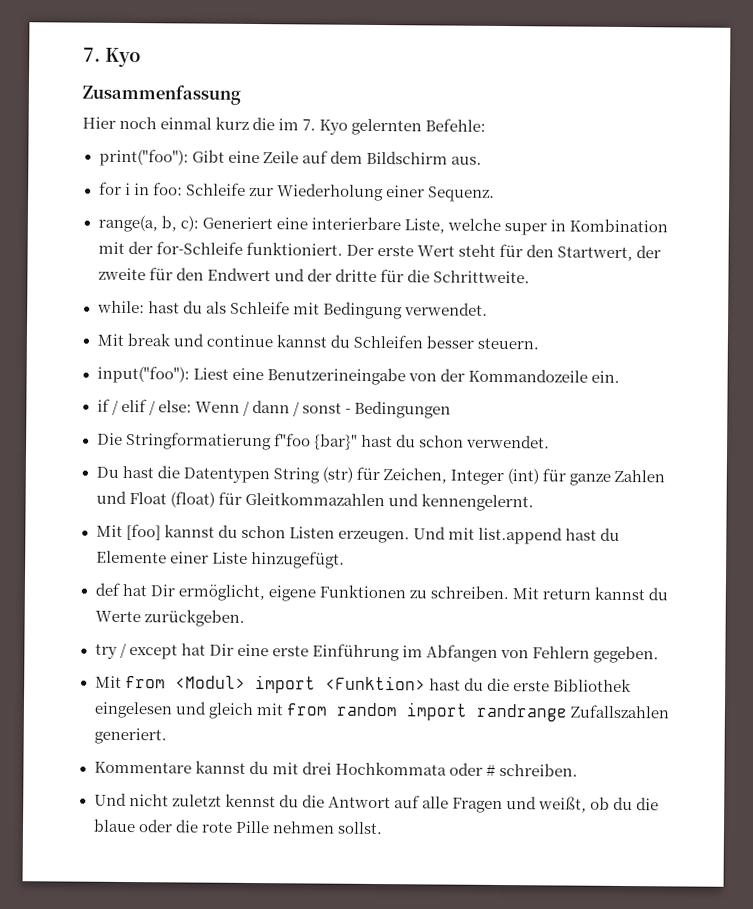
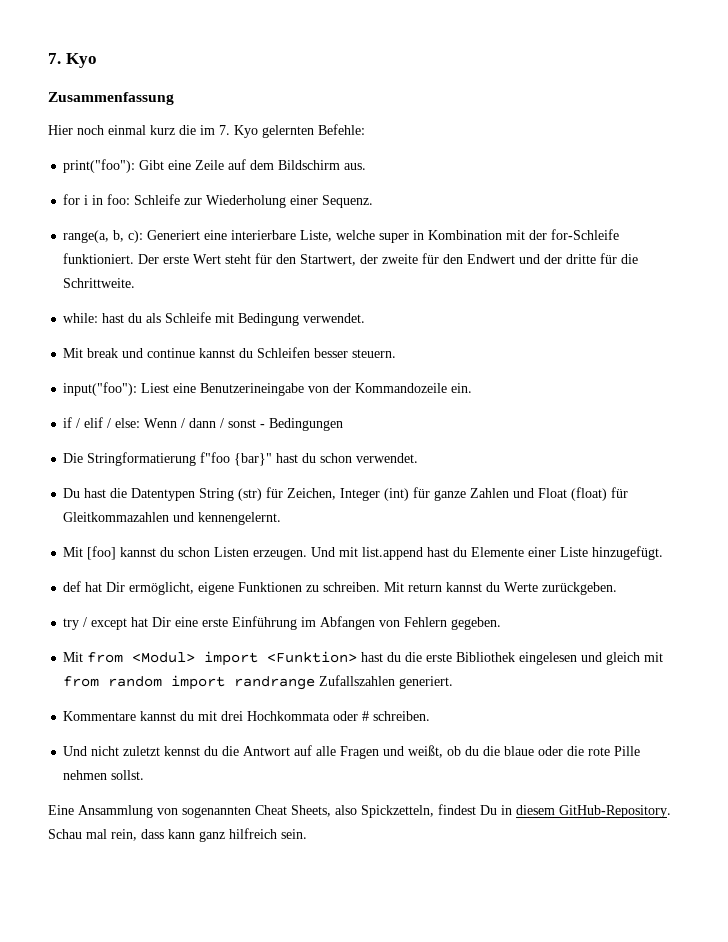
+ Eine Ansammlung von sogenannten Cheat Sheets, also Spickzetteln, findest Du in diesem GitHub-Repository. Schau mal rein, dass kann ganz hilfreich sein.

